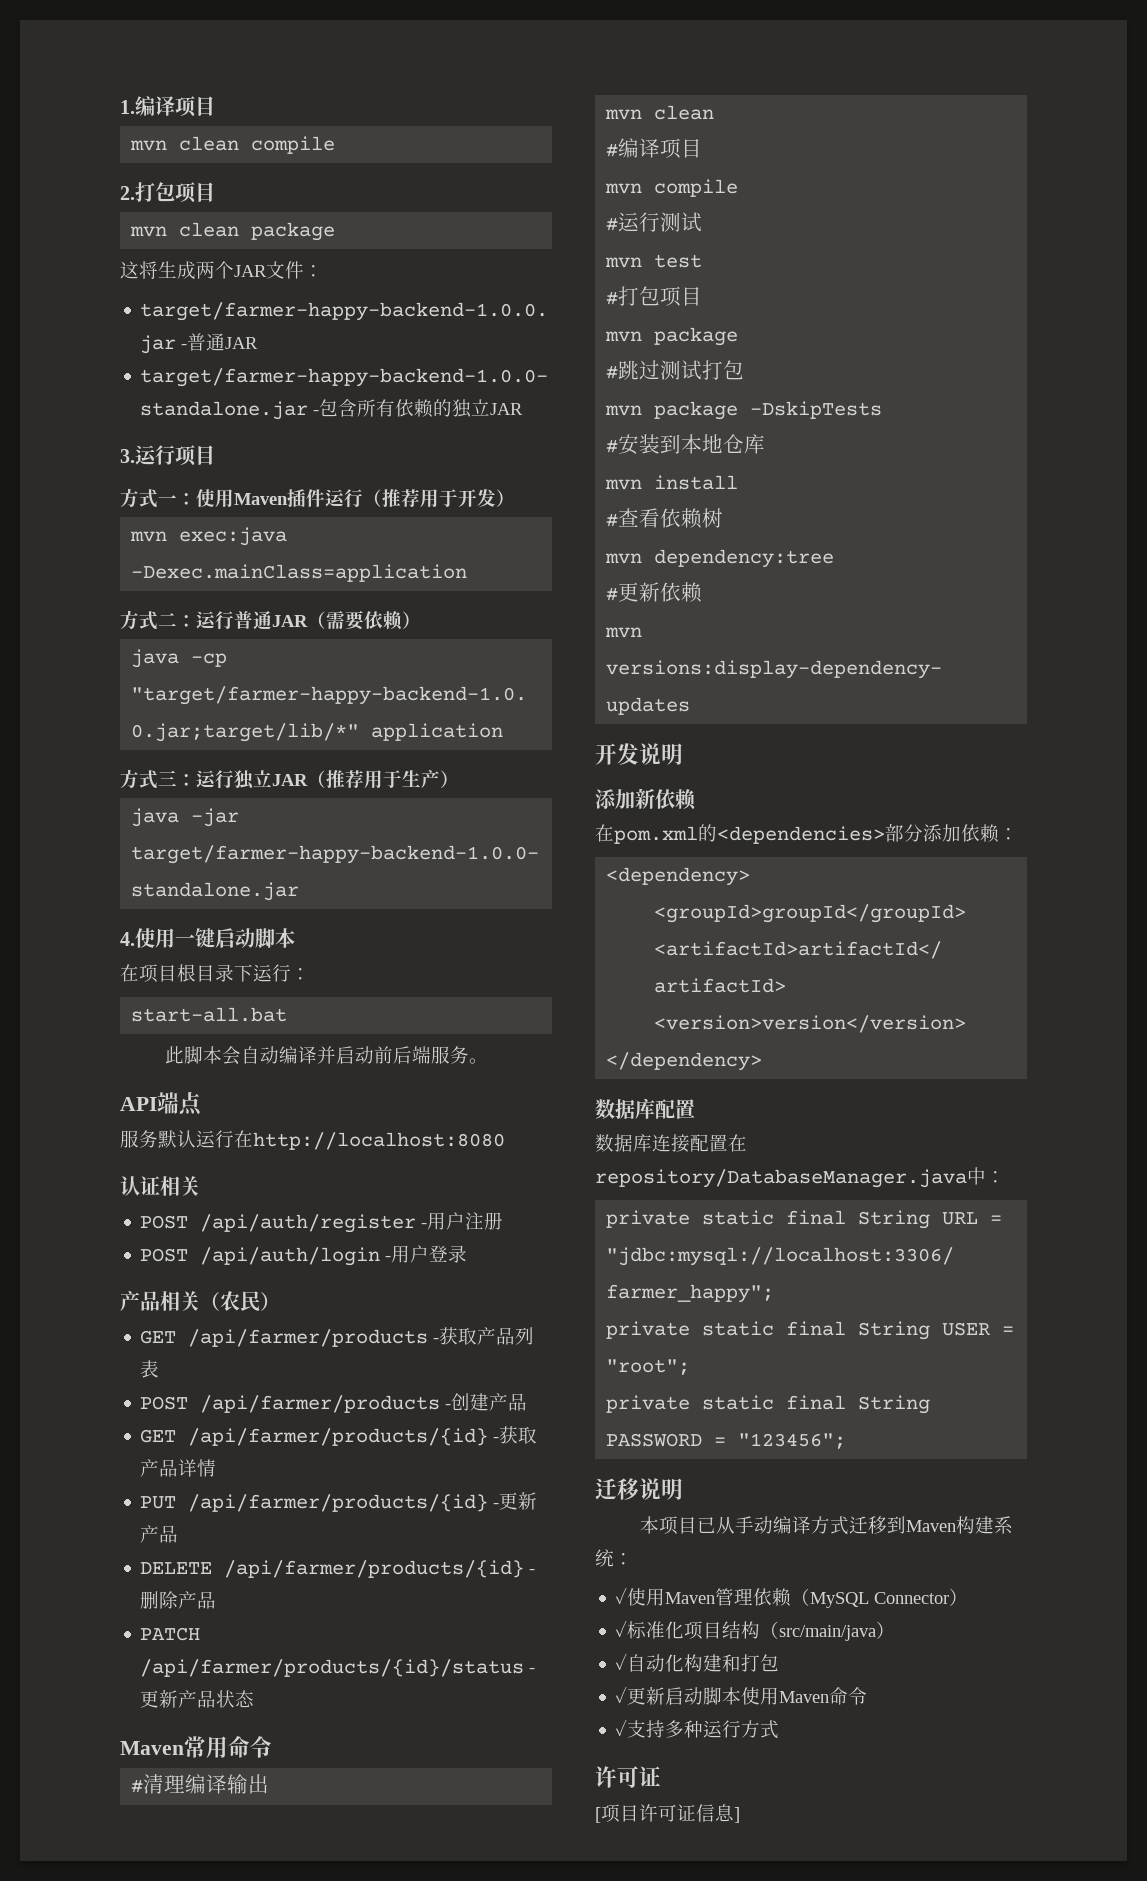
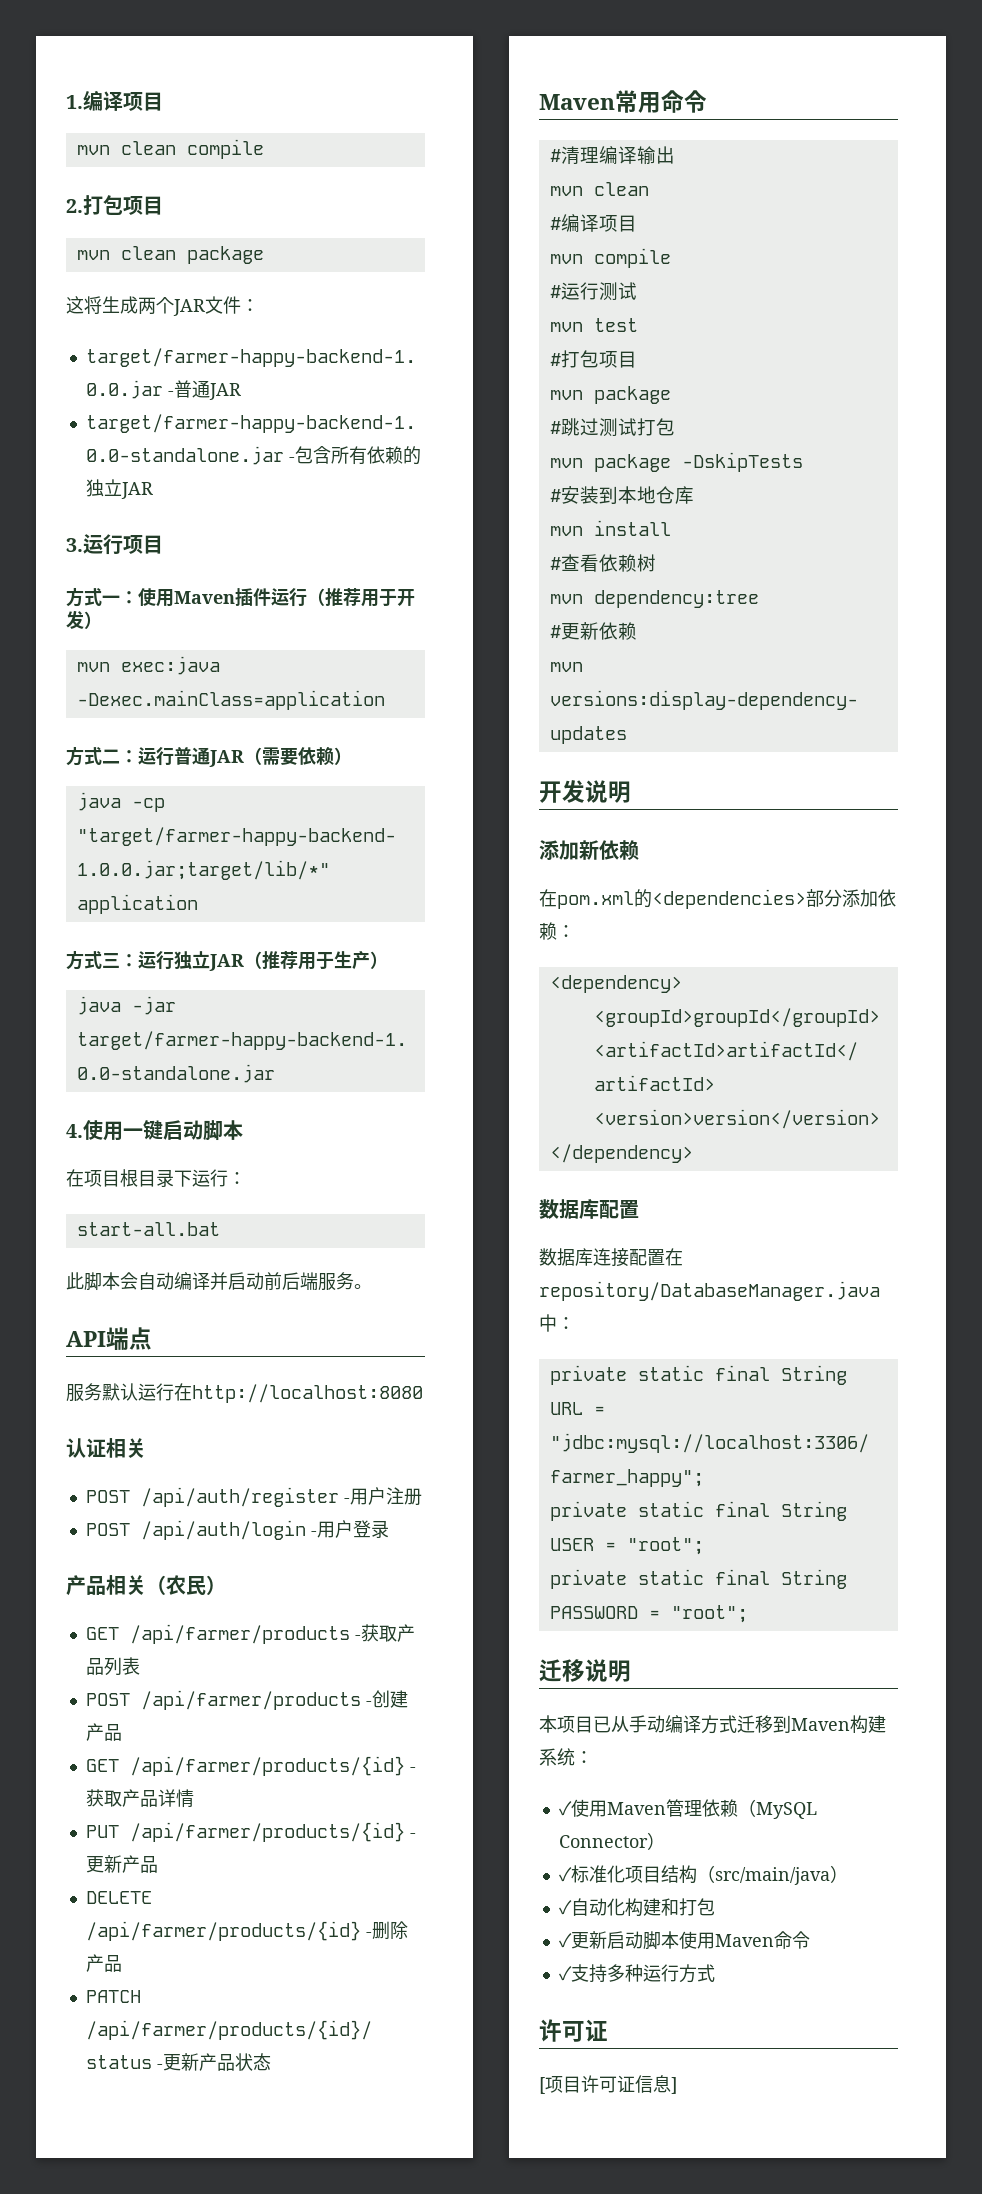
- private static final String PASSWORD = "123456";
+ private static final String PASSWORD = "root";

